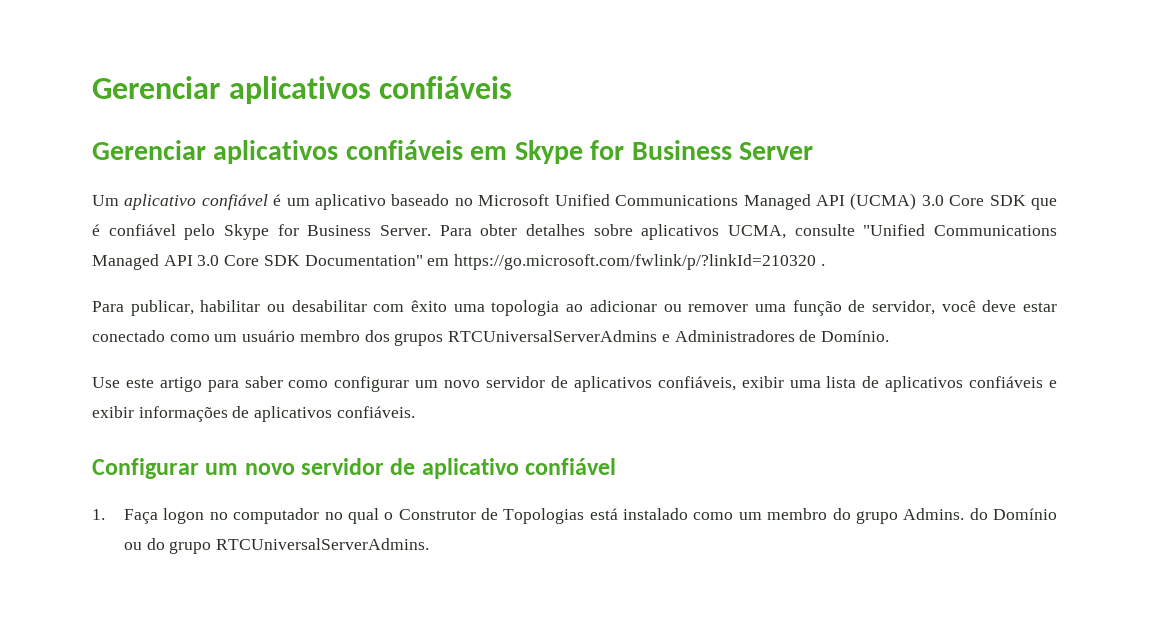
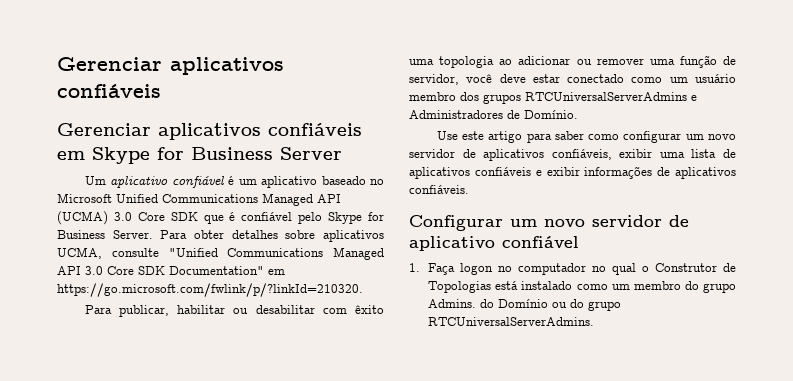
- Para obter detalhes sobre aplicativos UCMA, consulte "Unified Communications Managed API 3.0 Core SDK Documentation" em https://go.microsoft.com/fwlink/p/?linkId=210320 .
+ Para obter detalhes sobre aplicativos UCMA, consulte "Unified Communications Managed API 3.0 Core SDK Documentation" em https://go.microsoft.com/fwlink/p/?linkId=210320.

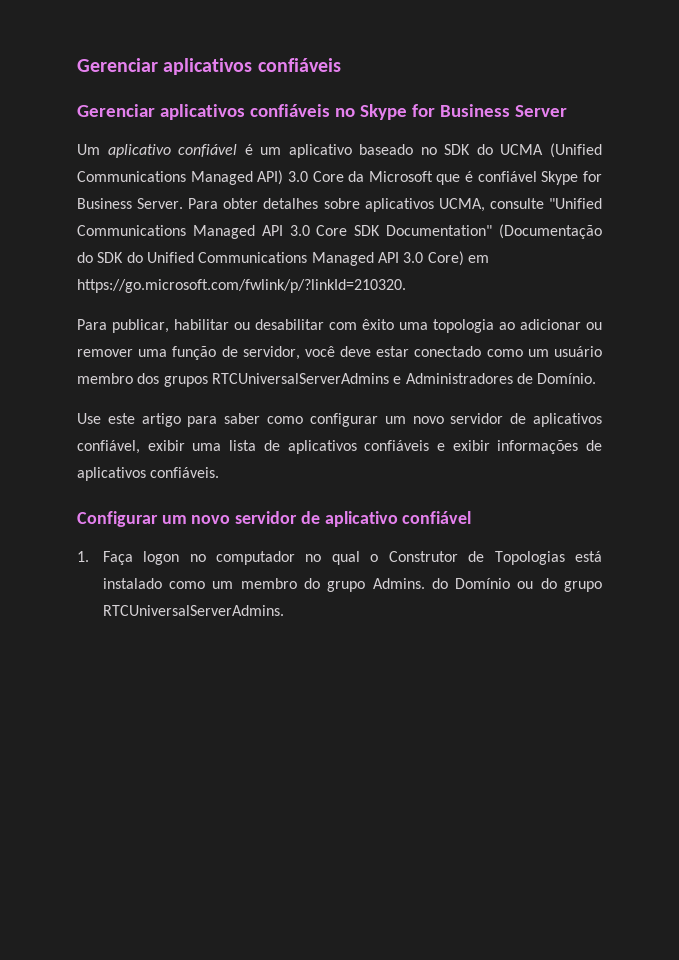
- Gerenciar aplicativos confiáveis em Skype for Business Server
+ Gerenciar aplicativos confiáveis no Skype for Business Server
- Um aplicativo confiável é um aplicativo baseado no Microsoft Unified Communications Managed API (UCMA) 3.0 Core SDK que é confiável pelo Skype for Business Server.
+ Um aplicativo confiável é um aplicativo baseado no SDK do UCMA (Unified Communications Managed API) 3.0 Core da Microsoft que é confiável Skype for Business Server.
- Para obter detalhes sobre aplicativos UCMA, consulte "Unified Communications Managed API 3.0 Core SDK Documentation" em https://go.microsoft.com/fwlink/p/?linkId=210320.
+ Para obter detalhes sobre aplicativos UCMA, consulte "Unified Communications Managed API 3.0 Core SDK Documentation" (Documentação do SDK do Unified Communications Managed API 3.0 Core) em https://go.microsoft.com/fwlink/p/?linkId=210320.
- Use este artigo para saber como configurar um novo servidor de aplicativos confiáveis, exibir uma lista de aplicativos confiáveis e exibir informações de aplicativos confiáveis.
+ Use este artigo para saber como configurar um novo servidor de aplicativos confiável, exibir uma lista de aplicativos confiáveis e exibir informações de aplicativos confiáveis.

